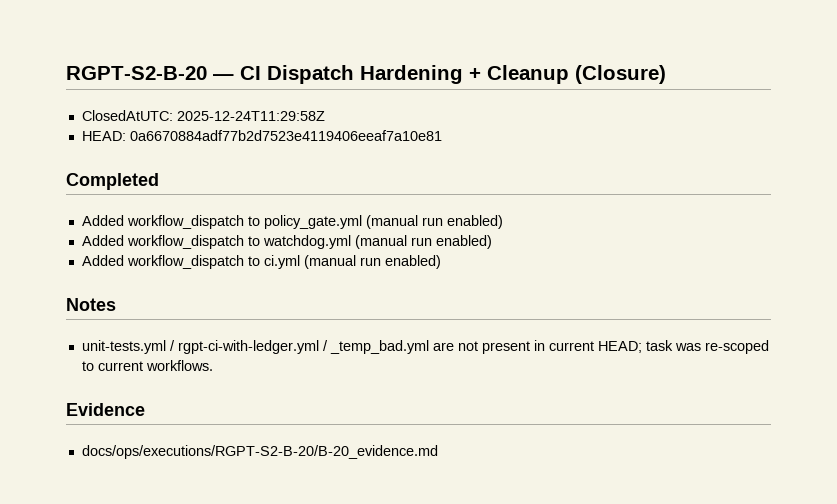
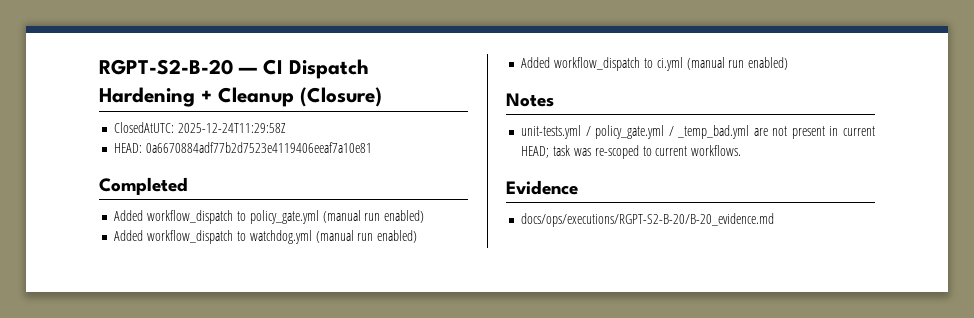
- unit-tests.yml / rgpt-ci-with-ledger.yml / _temp_bad.yml are not present in current HEAD; task was re-scoped to current workflows.
+ unit-tests.yml / policy_gate.yml / _temp_bad.yml are not present in current HEAD; task was re-scoped to current workflows.

